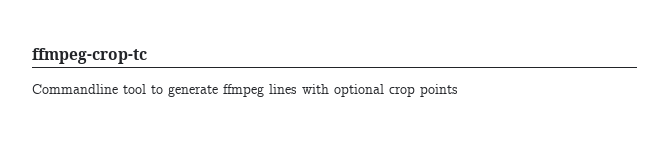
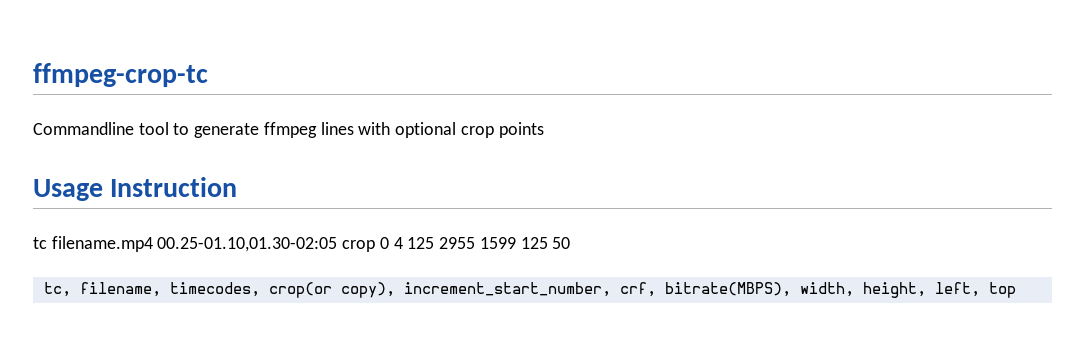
+ Usage Instruction
+ tc filename.mp4 00.25-01.10,01.30-02:05 crop 0 4 125 2955 1599 125 50
+ tc, filename, timecodes, crop(or copy), increment_start_number, crf, bitrate(MBPS), width, height, left, top

